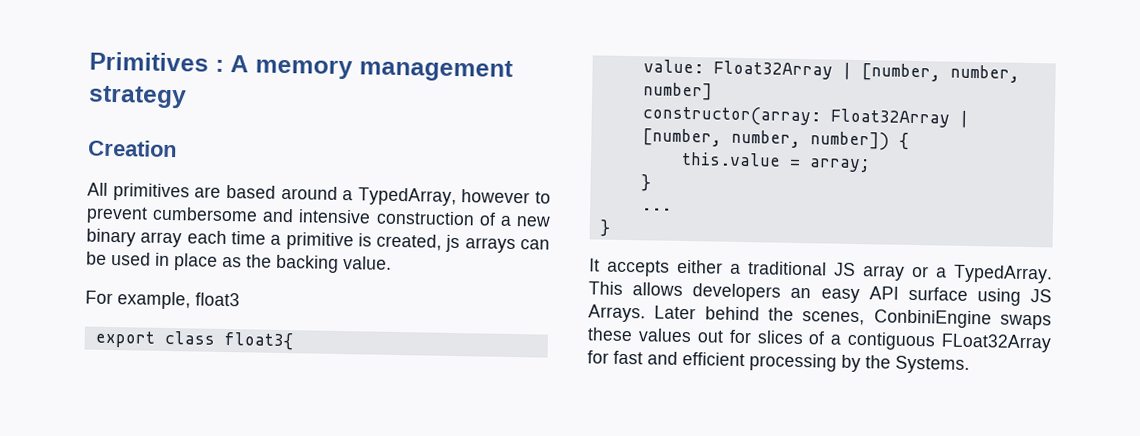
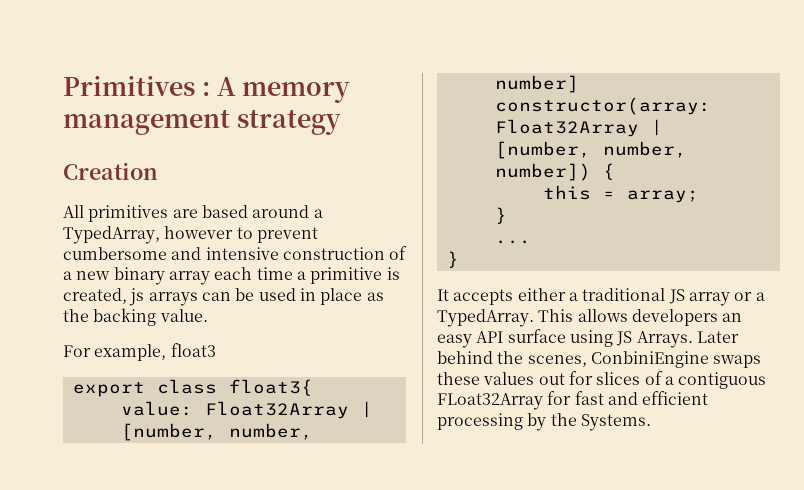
- this.value = array;
+ this = array;

